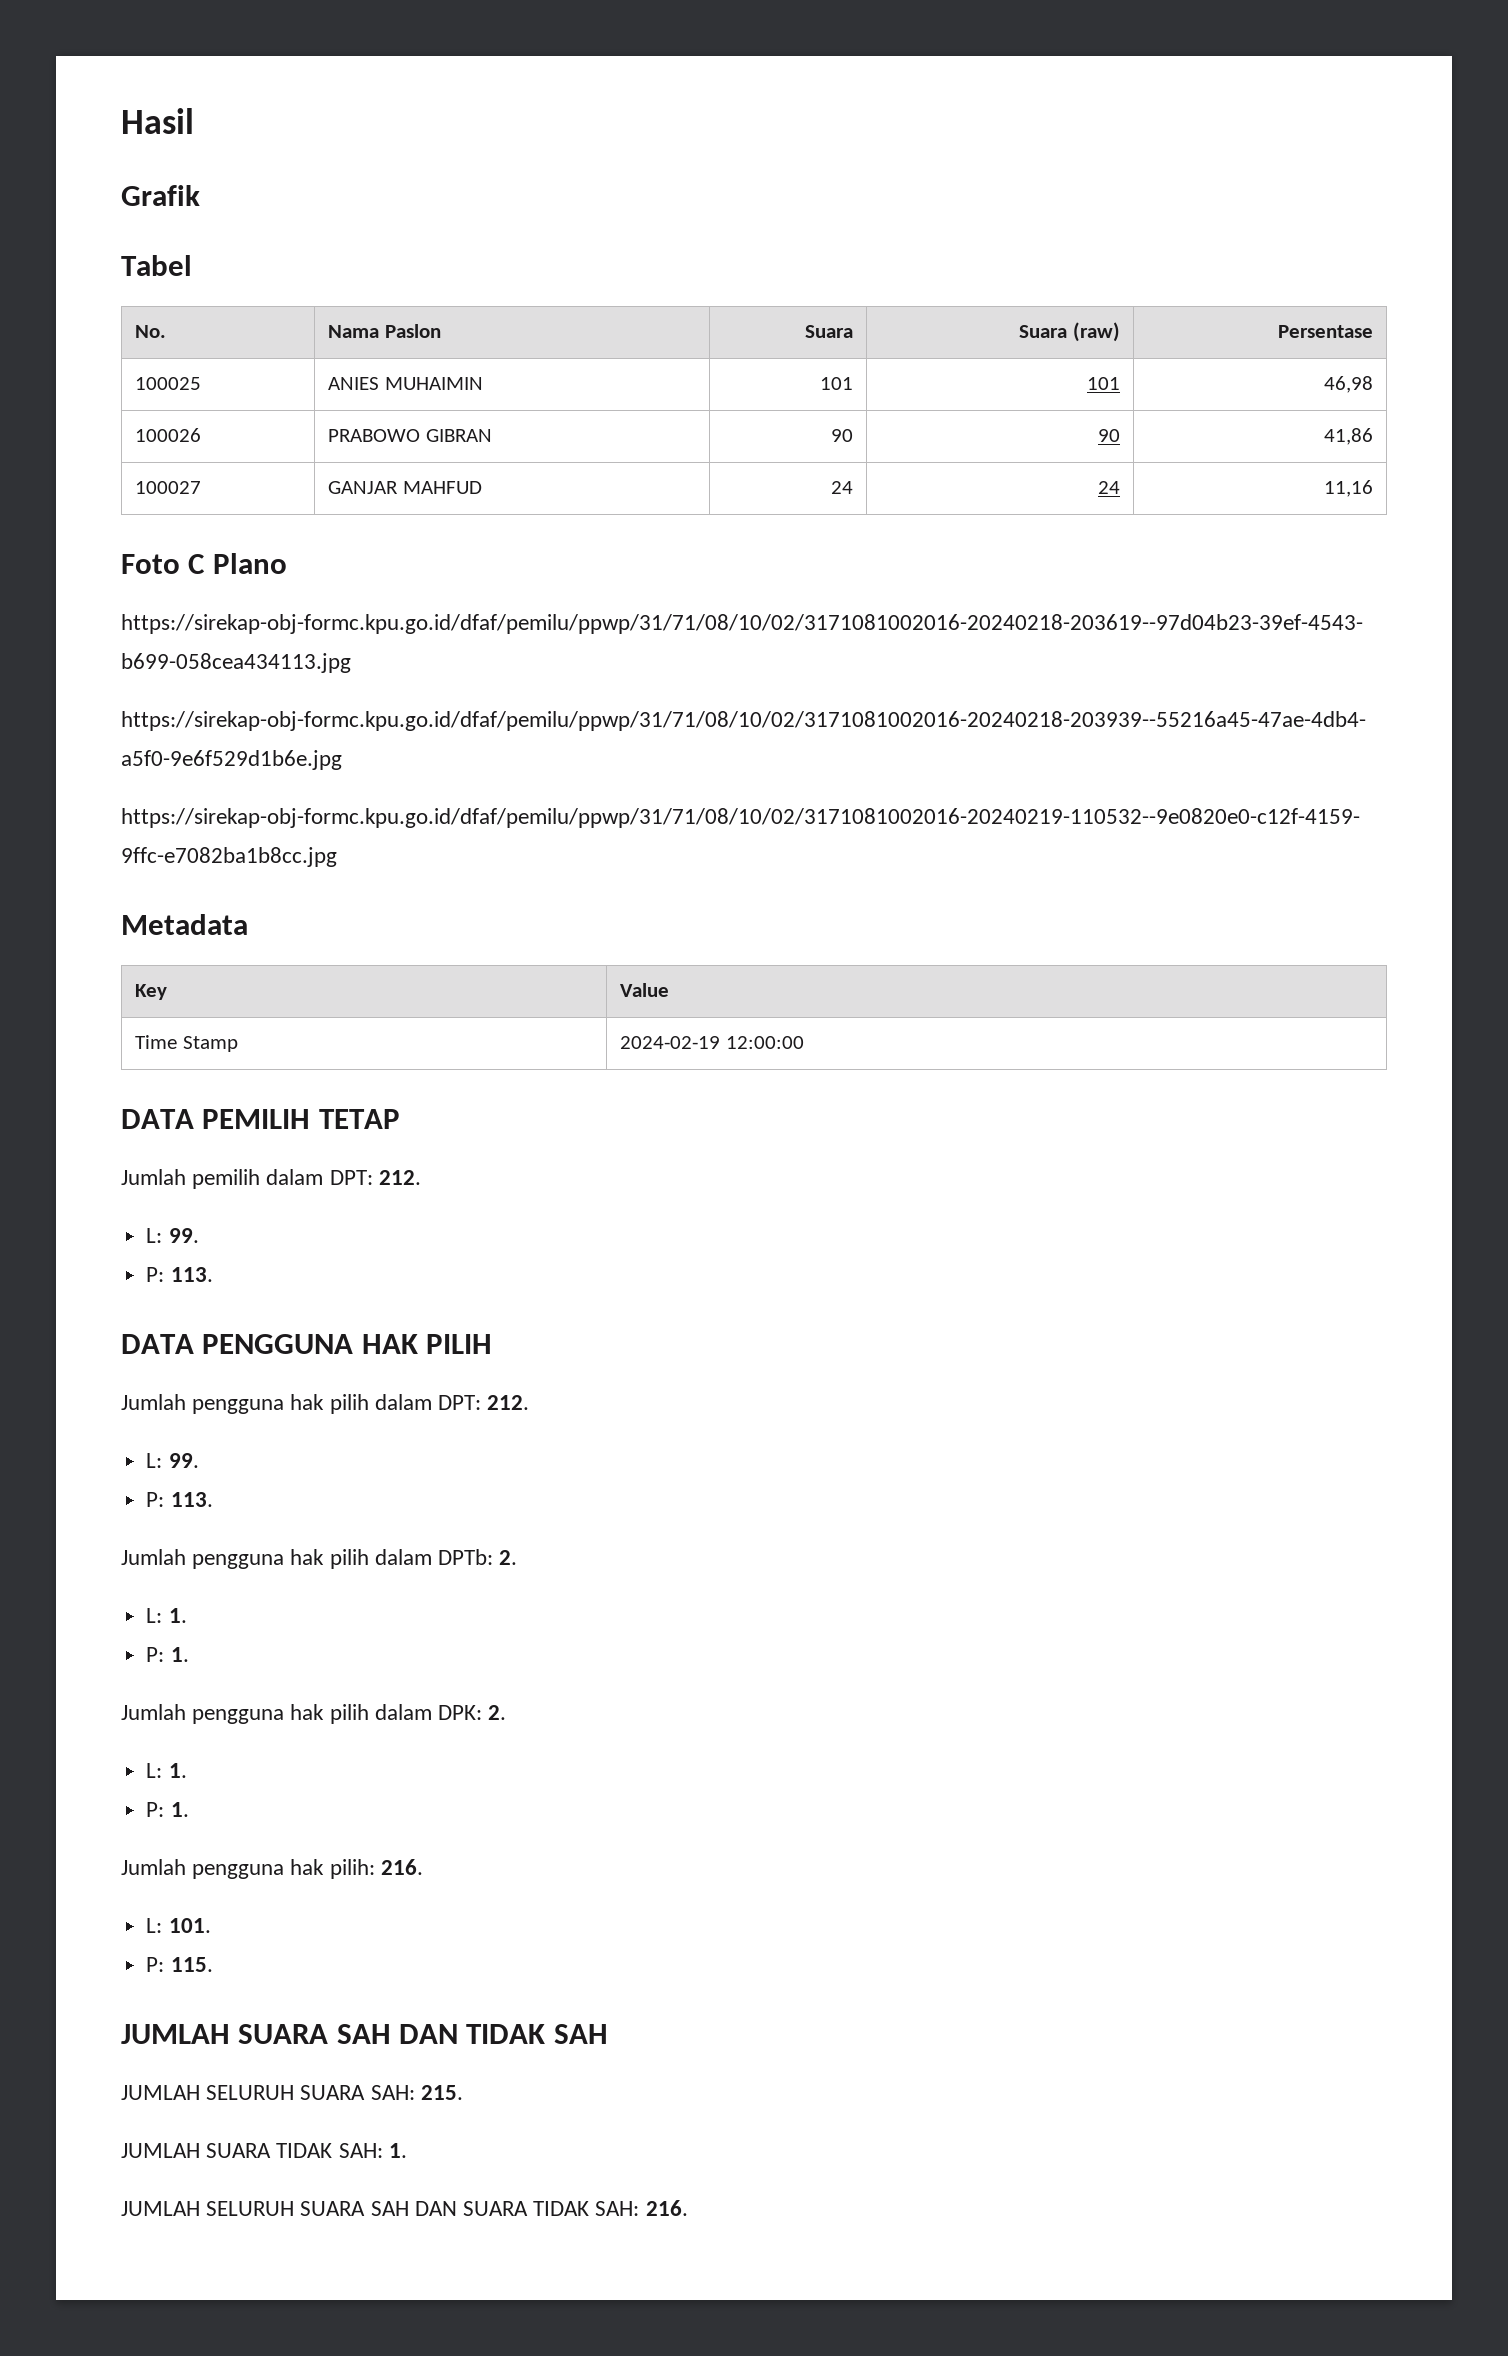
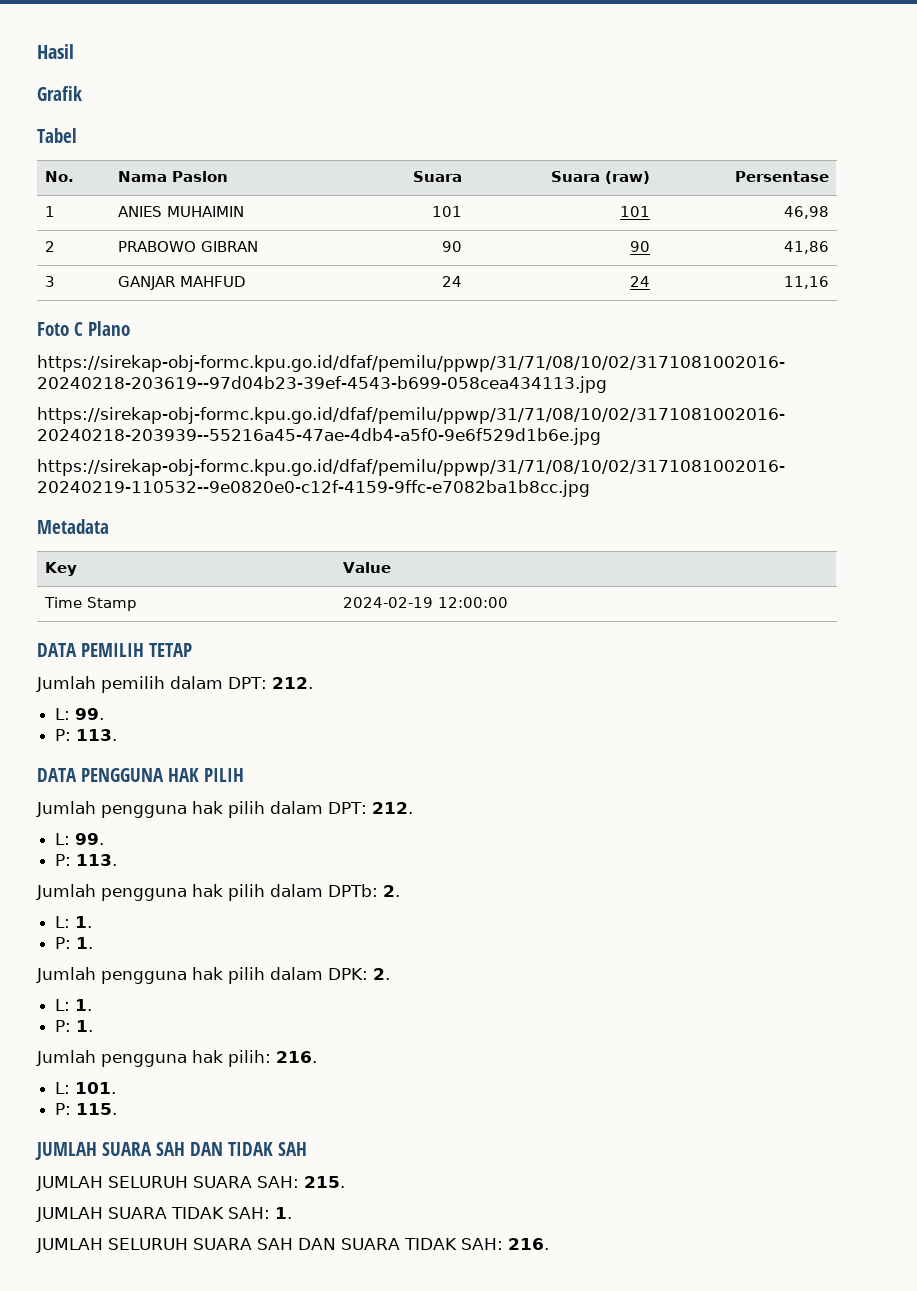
- 100025 | ANIES MUHAIMIN | 101 | 101 | 46,98
+ 1 | ANIES MUHAIMIN | 101 | 101 | 46,98
- 100026 | PRABOWO GIBRAN | 90 | 90 | 41,86
+ 2 | PRABOWO GIBRAN | 90 | 90 | 41,86
- 100027 | GANJAR MAHFUD | 24 | 24 | 11,16
+ 3 | GANJAR MAHFUD | 24 | 24 | 11,16

